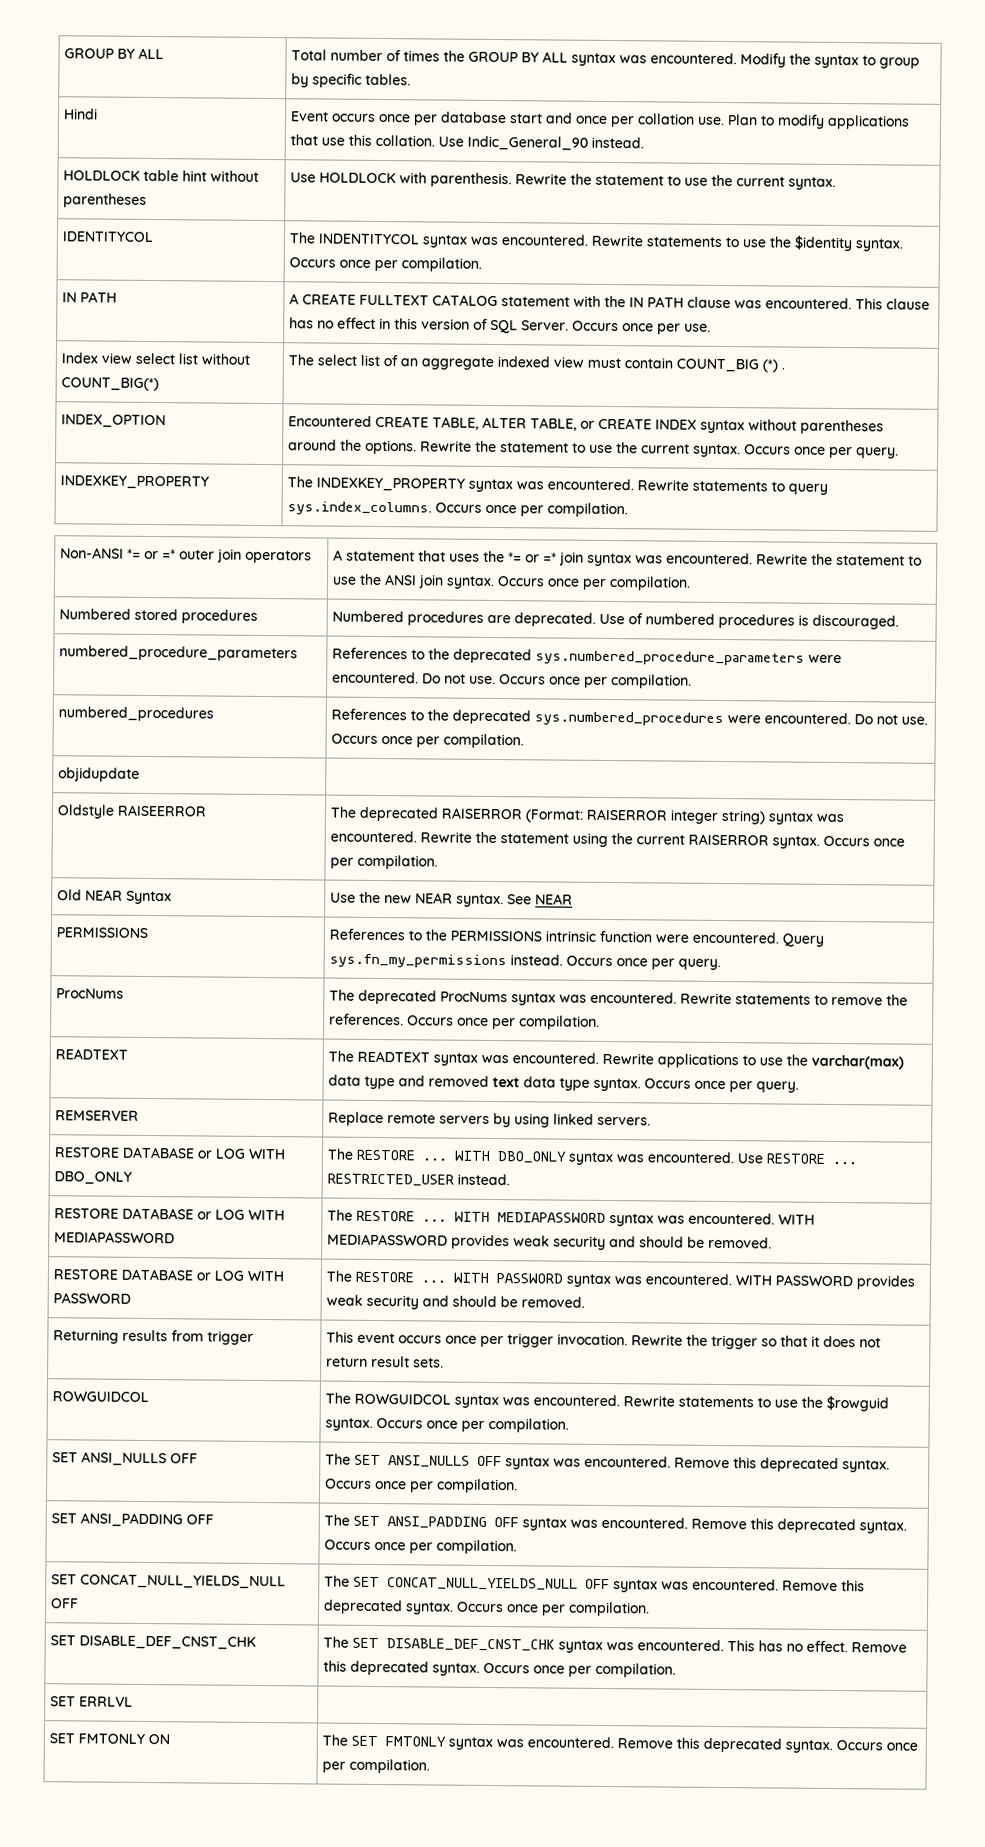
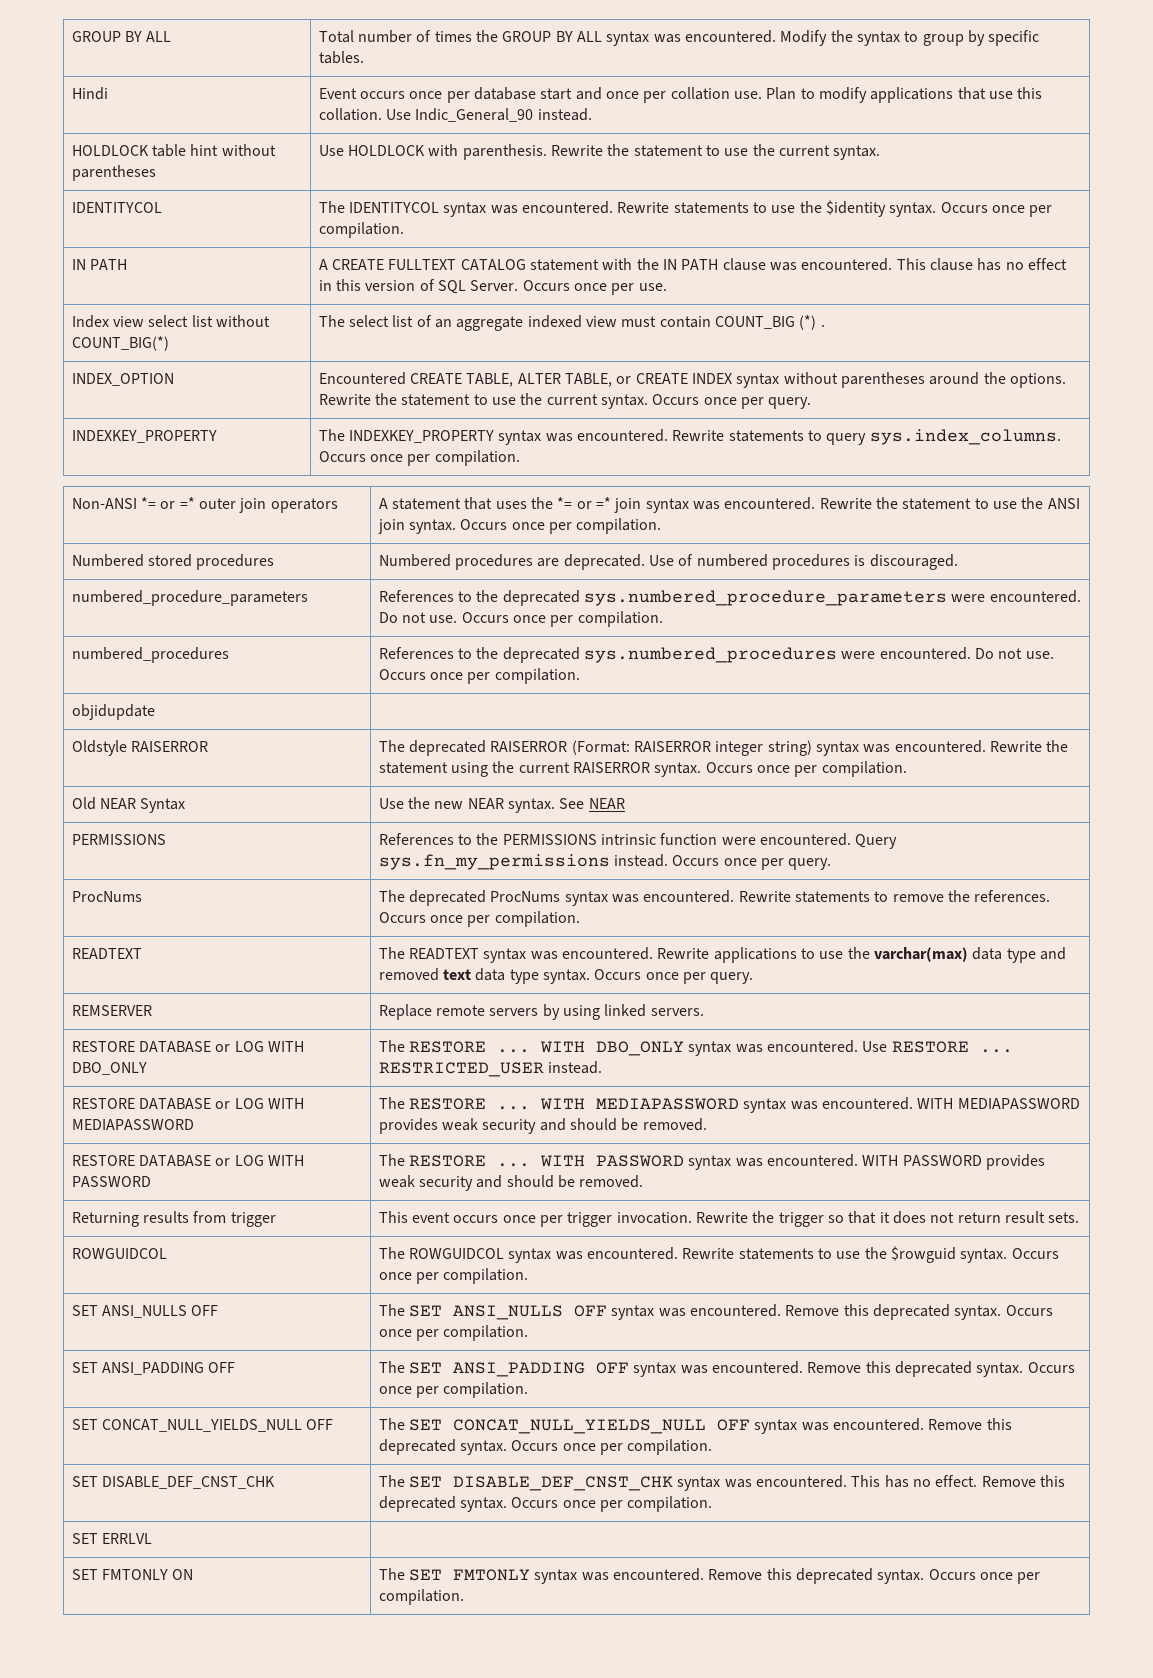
- IDENTITYCOL | The INDENTITYCOL syntax was encountered. Rewrite statements to use the $identity syntax. Occurs once per compilation.
+ IDENTITYCOL | The IDENTITYCOL syntax was encountered. Rewrite statements to use the $identity syntax. Occurs once per compilation.
- Oldstyle RAISEERROR | The deprecated RAISERROR (Format: RAISERROR integer string) syntax was encountered. Rewrite the statement using the current RAISERROR syntax. Occurs once per compilation.
+ Oldstyle RAISERROR | The deprecated RAISERROR (Format: RAISERROR integer string) syntax was encountered. Rewrite the statement using the current RAISERROR syntax. Occurs once per compilation.

